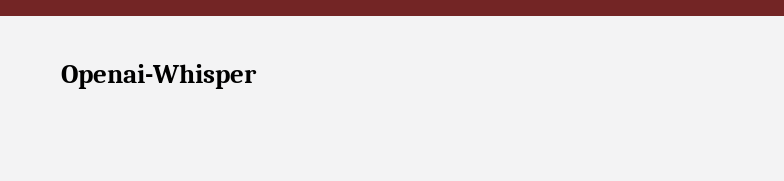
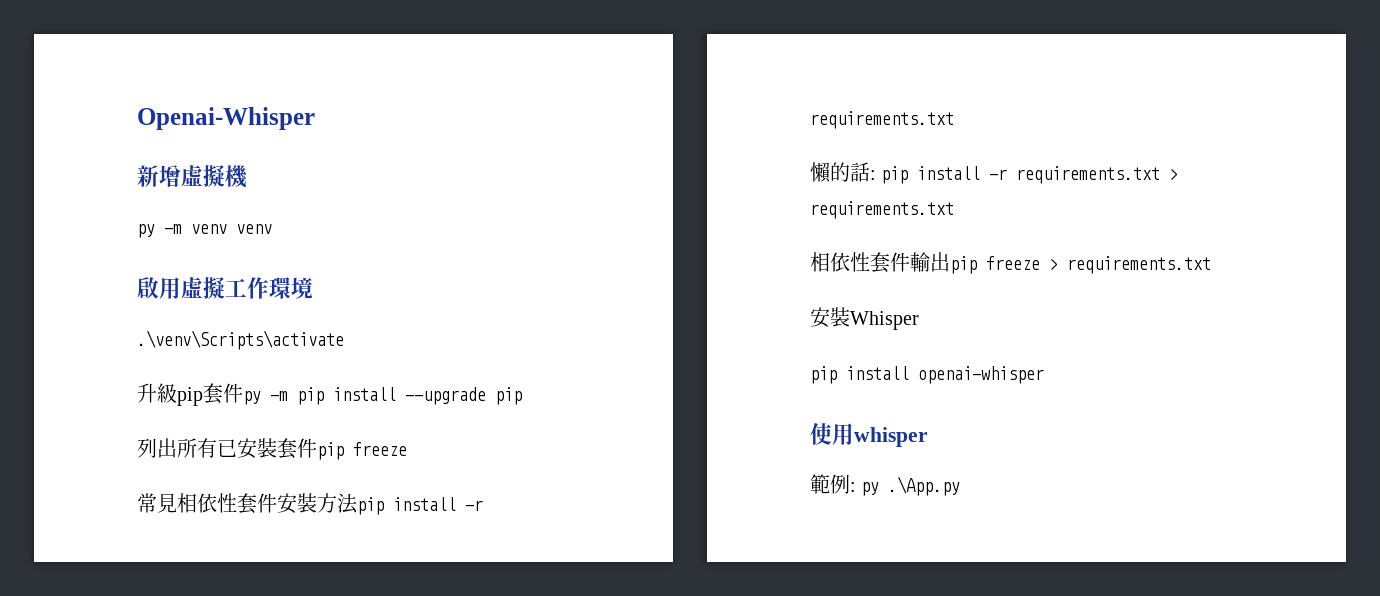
+ 新增虛擬機
+ py -m venv venv
+ 啟用虛擬工作環境
+ .\venv\Scripts\activate
+ 升級pip套件py -m pip install --upgrade pip
+ 列出所有已安裝套件pip freeze
+ 常見相依性套件安裝方法pip install -r requirements.txt
+ 懶的話: pip install -r requirements.txt > requirements.txt
+ 相依性套件輸出pip freeze > requirements.txt
+ 安裝Whisper
+ pip install openai-whisper
+ 使用whisper
+ 範例: py .\App.py

